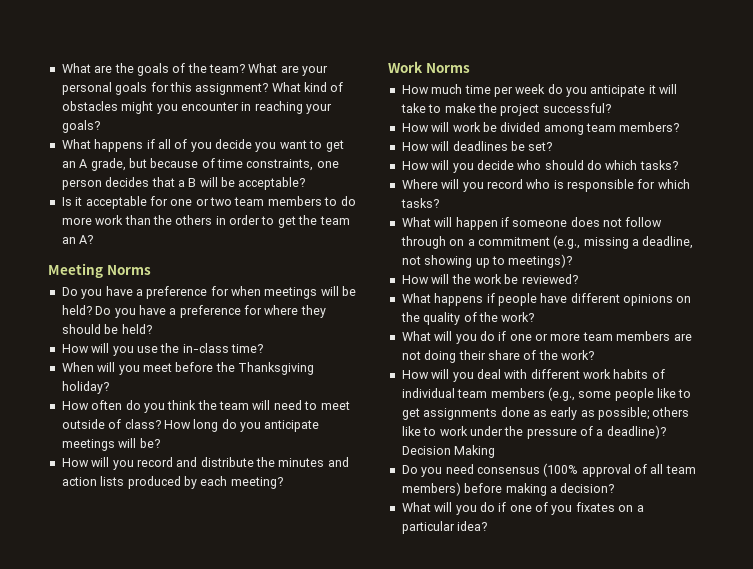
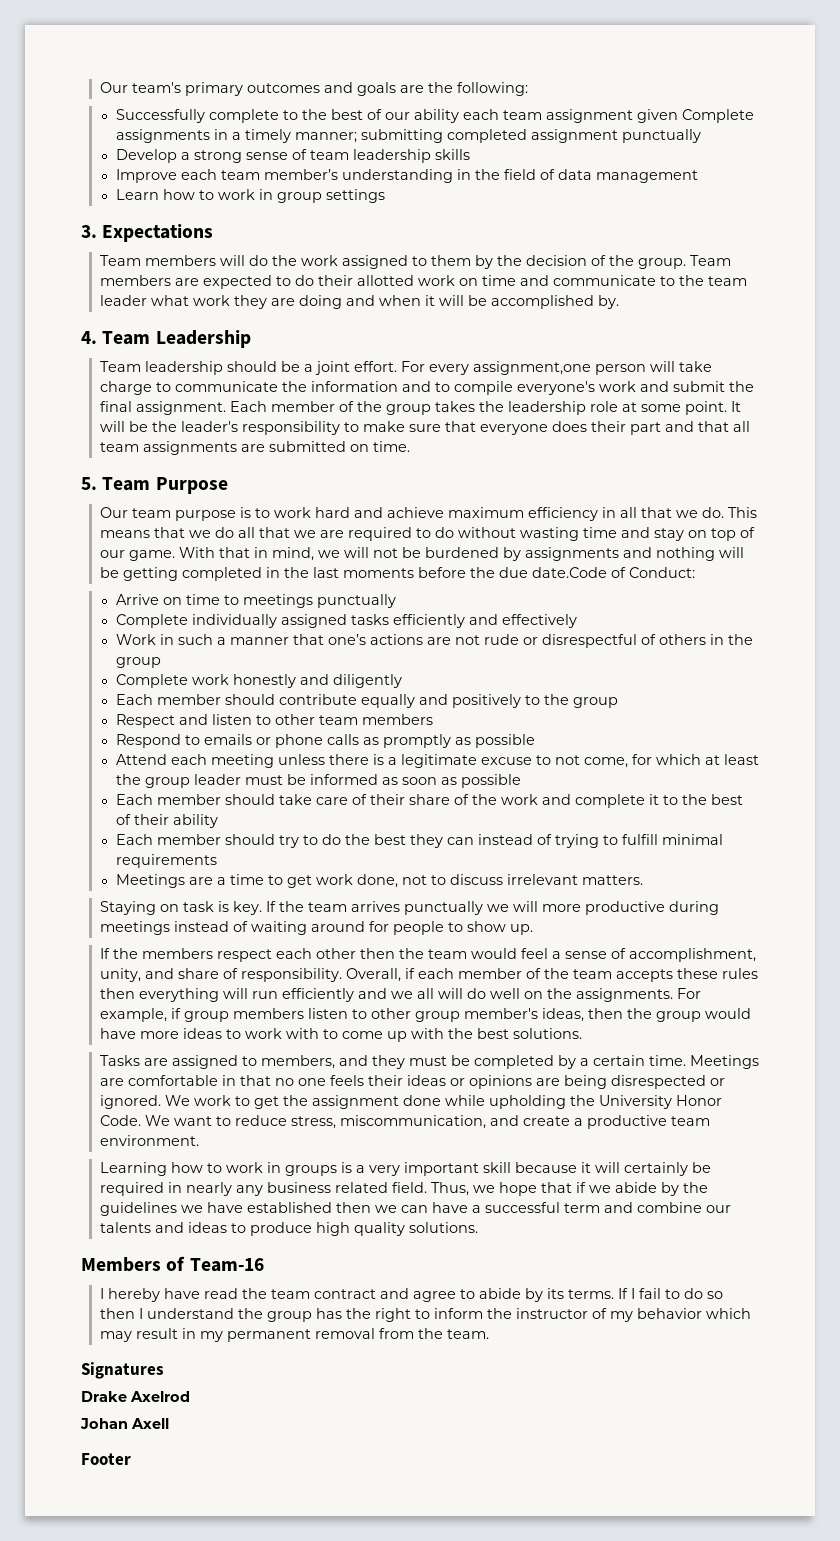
- What are the goals of the team? What are your personal goals for this assignment? What kind of obstacles might you encounter in reaching your goals?
- What happens if all of you decide you want to get an A grade, but because of time constraints, one person decides that a B will be acceptable?
- Is it acceptable for one or two team members to do more work than the others in order to get the team an A?
- Meeting Norms
- Do you have a preference for when meetings will be held? Do you have a preference for where they should be held?
- How will you use the in-class time?
- When will you meet before the Thanksgiving holiday?
- How often do you think the team will need to meet outside of class? How long do you anticipate meetings will be?
- How will you record and distribute the minutes and action lists produced by each meeting?
- Work Norms
- How much time per week do you anticipate it will take to make the project successful?
- How will work be divided among team members?
- How will deadlines be set?
- How will you decide who should do which tasks?
- Where will you record who is responsible for which tasks?
- What will happen if someone does not follow through on a commitment (e.g., missing a deadline, not showing up to meetings)?
- How will the work be reviewed?
- What happens if people have different opinions on the quality of the work?
- What will you do if one or more team members are not doing their share of the work?
- How will you deal with different work habits of individual team members (e.g., some people like to get assignments done as early as possible; others like to work under the pressure of a deadline)? Decision Making
- Do you need consensus (100% approval of all team members) before making a decision?
- What will you do if one of you fixates on a particular idea?
+ Our team's primary outcomes and goals are the following:
+ Successfully complete to the best of our ability each team assignment given Complete assignments in a timely manner; submitting completed assignment punctually
+ Develop a strong sense of team leadership skills
+ Improve each team member’s understanding in the field of data management
+ Learn how to work in group settings
+ 3. Expectations
+ Team members will do the work assigned to them by the decision of the group. Team members are expected to do their allotted work on time and communicate to the team leader what work they are doing and when it will be accomplished by.
+ 4. Team Leadership
+ Team leadership should be a joint effort. For every assignment,one person will take charge to communicate the information and to compile everyone's work and submit the final assignment. Each member of the group takes the leadership role at some point. It will be the leader's responsibility to make sure that everyone does their part and that all team assignments are submitted on time.
+ 5. Team Purpose
+ Our team purpose is to work hard and achieve maximum efficiency in all that we do. This means that we do all that we are required to do without wasting time and stay on top of our game. With that in mind, we will not be burdened by assignments and nothing will be getting completed in the last moments before the due date.Code of Conduct:
+ Arrive on time to meetings punctually
+ Complete individually assigned tasks efficiently and effectively
+ Work in such a manner that one’s actions are not rude or disrespectful of others in the group
+ Complete work honestly and diligently
+ Each member should contribute equally and positively to the group
+ Respect and listen to other team members
+ Respond to emails or phone calls as promptly as possible
+ Attend each meeting unless there is a legitimate excuse to not come, for which at least the group leader must be informed as soon as possible
+ Each member should take care of their share of the work and complete it to the best of their ability
+ Each member should try to do the best they can instead of trying to fulfill minimal requirements
+ Meetings are a time to get work done, not to discuss irrelevant matters.
+ Staying on task is key. If the team arrives punctually we will more productive during meetings instead of waiting around for people to show up.
+ If the members respect each other then the team would feel a sense of accomplishment, unity, and share of responsibility. Overall, if each member of the team accepts these rules then everything will run efficiently and we all will do well on the assignments. For example, if group members listen to other group member's ideas, then the group would have more ideas to work with to come up with the best solutions.
+ Tasks are assigned to members, and they must be completed by a certain time. Meetings are comfortable in that no one feels their ideas or opinions are being disrespected or ignored. We work to get the assignment done while upholding the University Honor Code. We want to reduce stress, miscommunication, and create a productive team environment.
+ Learning how to work in groups is a very important skill because it will certainly be required in nearly any business related field. Thus, we hope that if we abide by the guidelines we have established then we can have a successful term and combine our talents and ideas to produce high quality solutions.
+ Members of Team-16
+ I hereby have read the team contract and agree to abide by its terms. If I fail to do so then I understand the group has the right to inform the instructor of my behavior which may result in my permanent removal from the team.
+ Signatures
+ Drake Axelrod
+ Johan Axell
+ Footer

